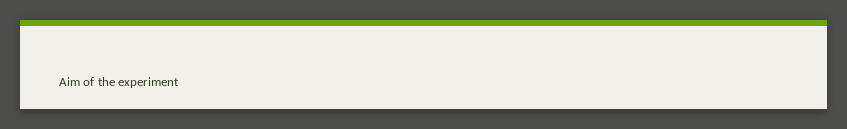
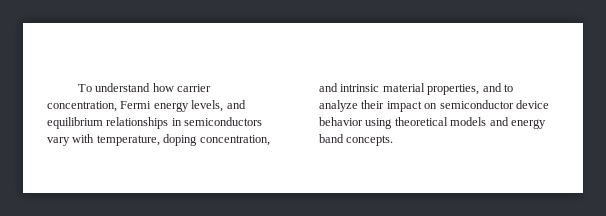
- Aim of the experiment
+ To understand how carrier concentration, Fermi energy levels, and equilibrium relationships in semiconductors vary with temperature, doping concentration, and intrinsic material properties, and to analyze their impact on semiconductor device behavior using theoretical models and energy band concepts.

